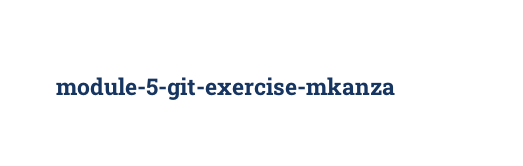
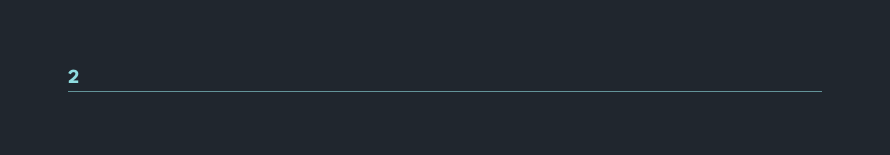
- module-5-git-exercise-mkanza
+ 2

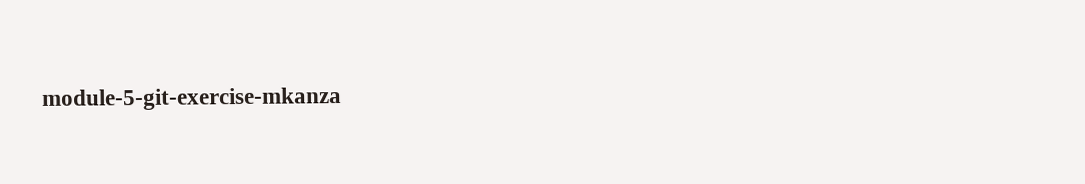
- 2
+ module-5-git-exercise-mkanza

